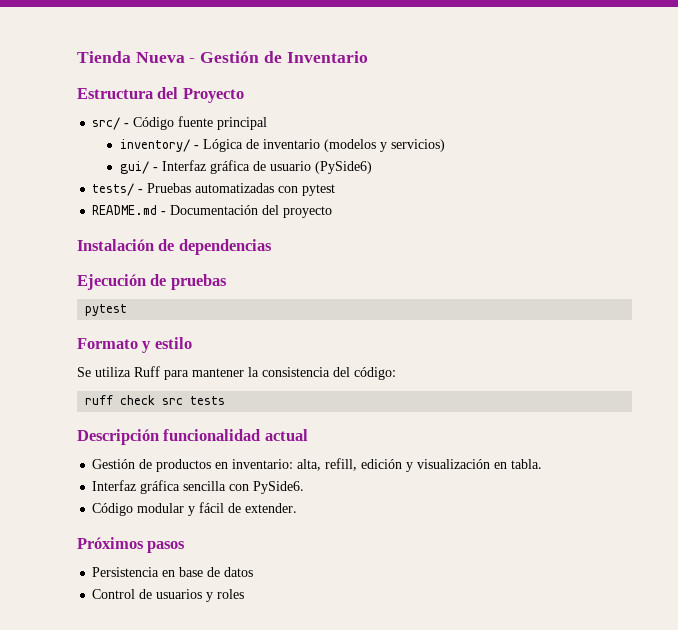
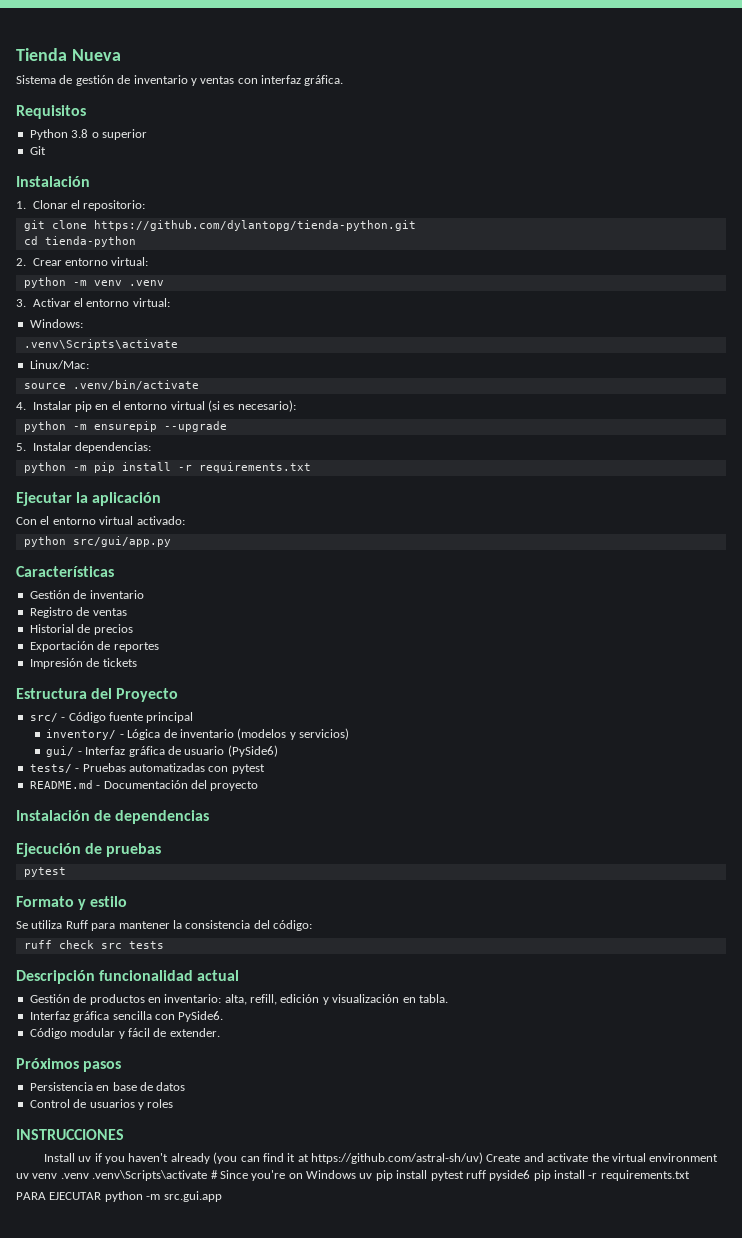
- Tienda Nueva - Gestión de Inventario
+ Tienda Nueva
+ Sistema de gestión de inventario y ventas con interfaz gráfica.
+ Requisitos
+ Python 3.8 o superior
+ Git
+ Instalación
+ 1. Clonar el repositorio:
+ git clone https://github.com/dylantopg/tienda-python.git
+ cd tienda-python
+ 2. Crear entorno virtual:
+ python -m venv .venv
+ 3. Activar el entorno virtual:
+ Windows:
+ .venv\Scripts\activate
+ Linux/Mac:
+ source .venv/bin/activate
+ 4. Instalar pip en el entorno virtual (si es necesario):
+ python -m ensurepip --upgrade
+ 5. Instalar dependencias:
+ python -m pip install -r requirements.txt
+ Ejecutar la aplicación
+ Con el entorno virtual activado:
+ python src/gui/app.py
+ Características
+ Gestión de inventario
+ Registro de ventas
+ Historial de precios
+ Exportación de reportes
+ Impresión de tickets
+ INSTRUCCIONES
+ Install uv if you haven't already (you can find it at https://github.com/astral-sh/uv) Create and activate the virtual environment uv venv .venv .venv\Scripts\activate # Since you're on Windows uv pip install pytest ruff pyside6 pip install -r requirements.txt
+ PARA EJECUTAR python -m src.gui.app

